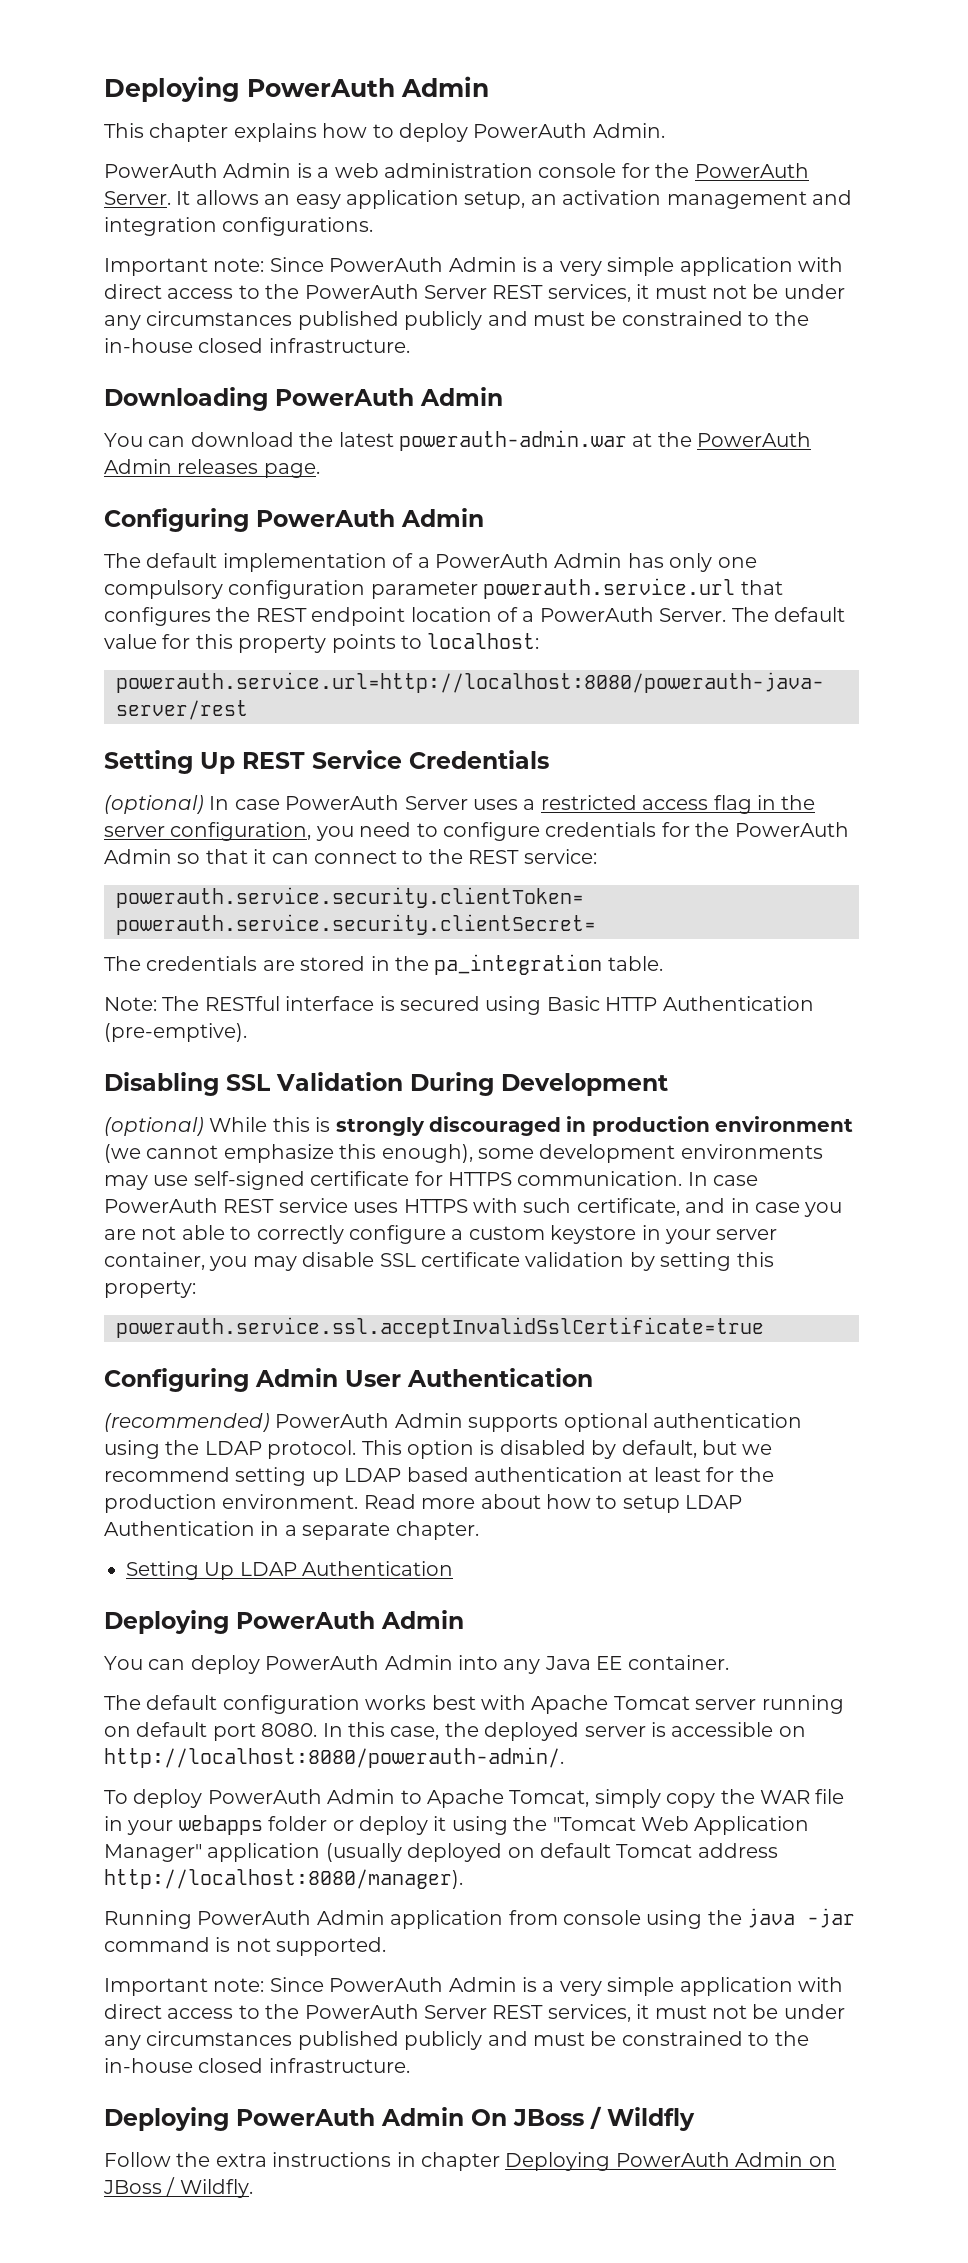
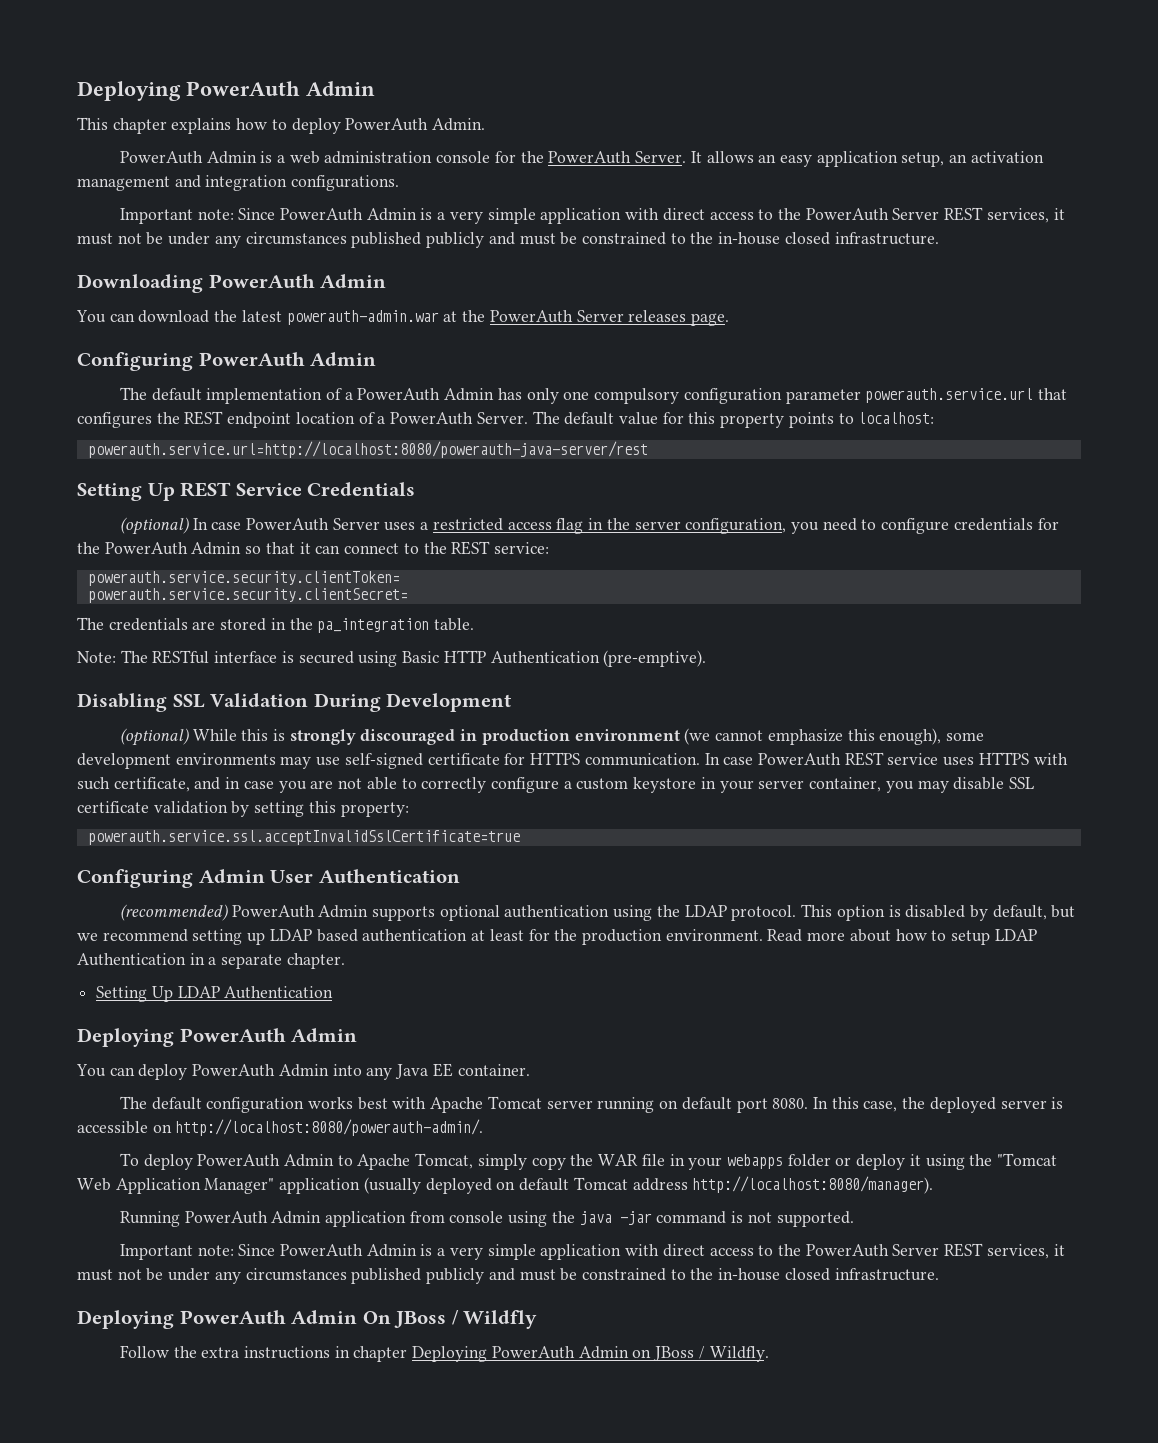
- You can download the latest powerauth-admin.war at the PowerAuth Admin releases page.
+ You can download the latest powerauth-admin.war at the PowerAuth Server releases page.

